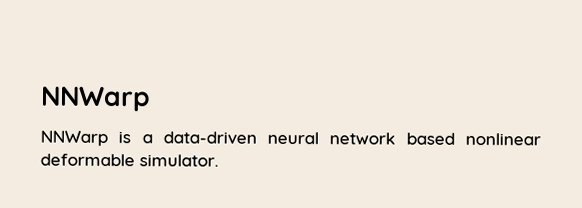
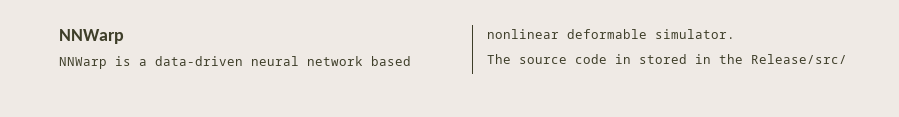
+ The source code in stored in the Release/src/

